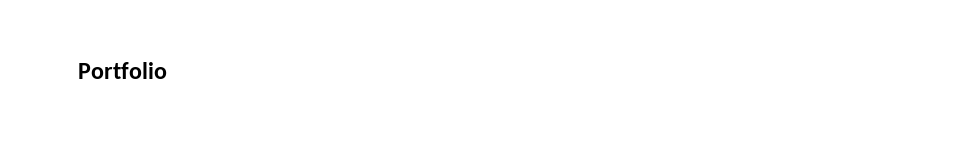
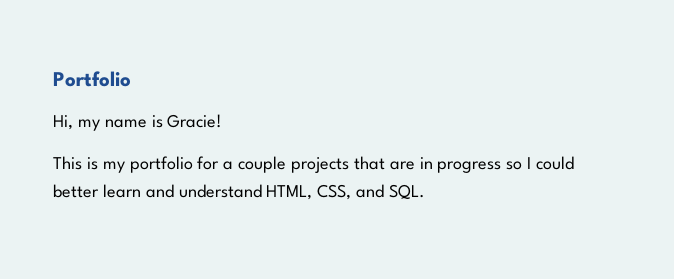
+ Hi, my name is Gracie!
+ This is my portfolio for a couple projects that are in progress so I could better learn and understand HTML, CSS, and SQL.

